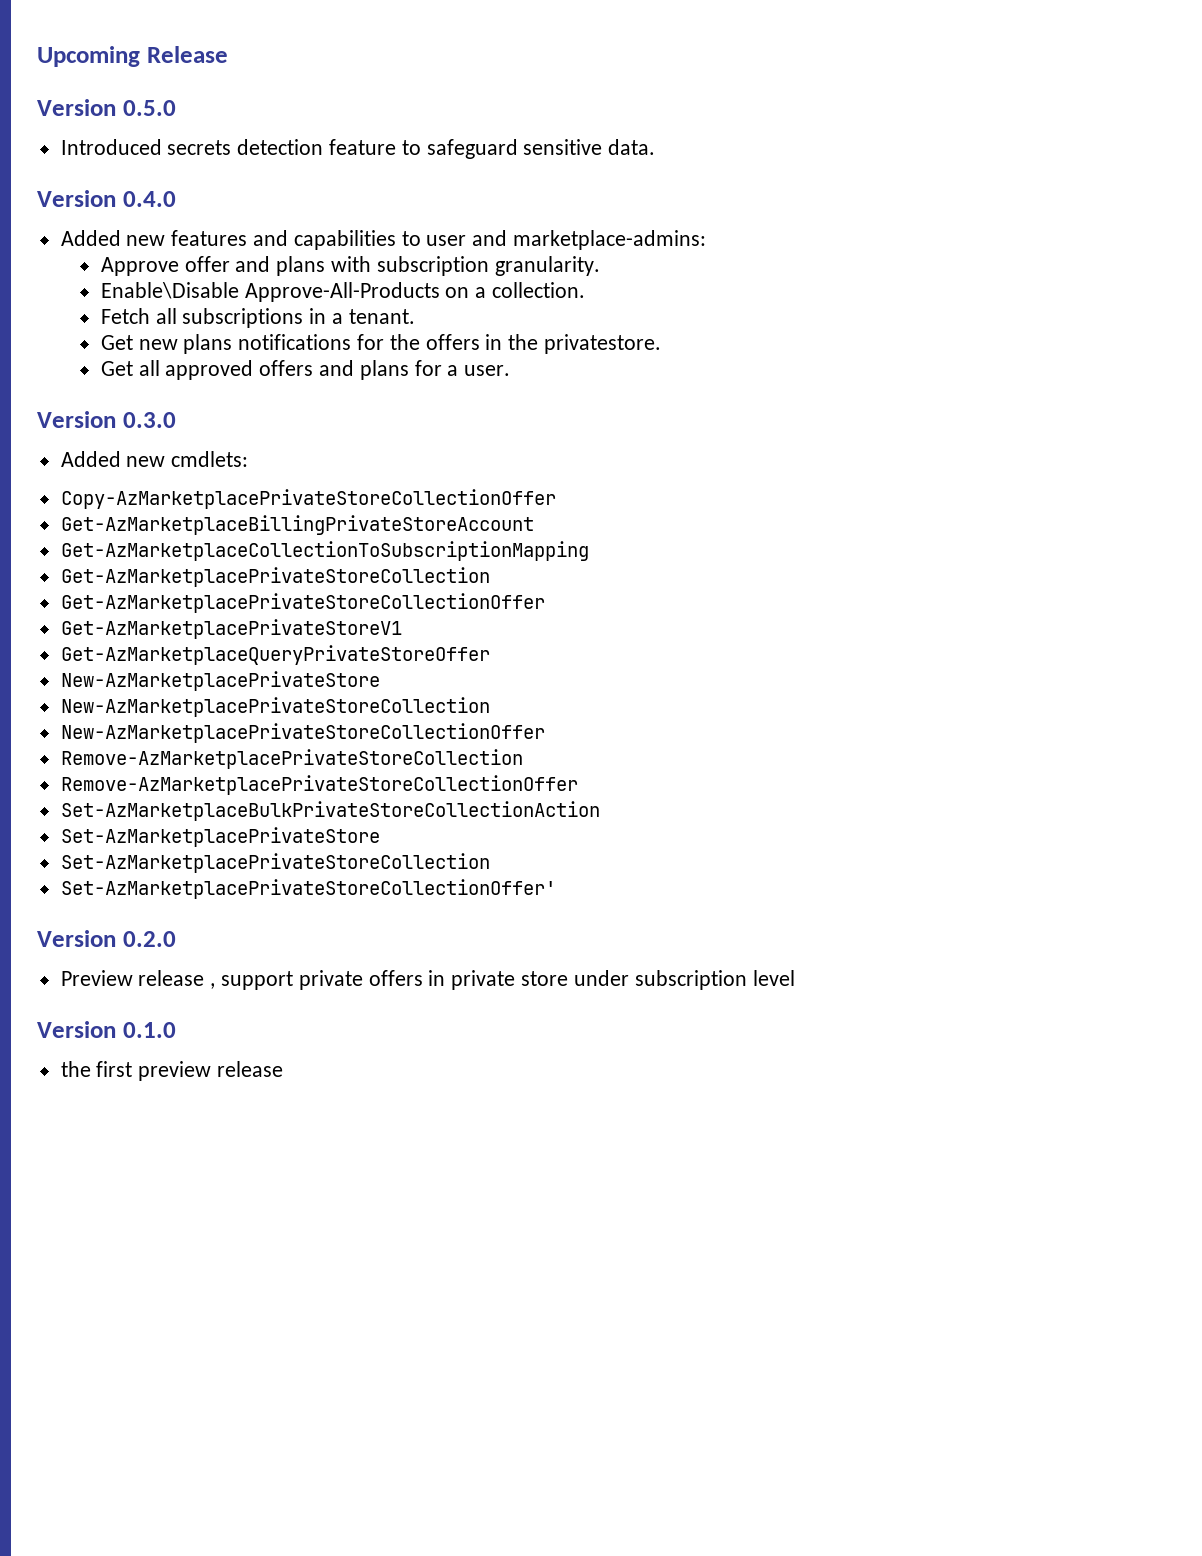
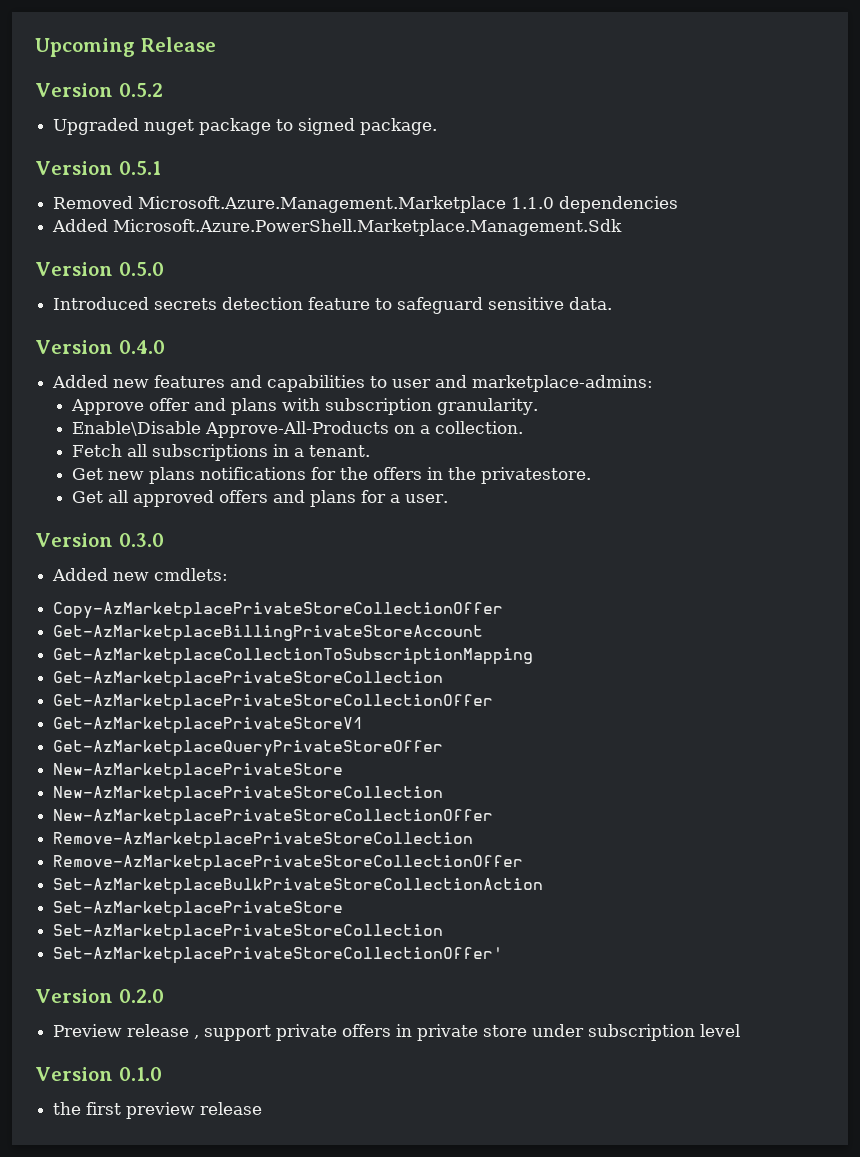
+ Version 0.5.2
+ Upgraded nuget package to signed package.
+ Version 0.5.1
+ Removed Microsoft.Azure.Management.Marketplace 1.1.0 dependencies
+ Added Microsoft.Azure.PowerShell.Marketplace.Management.Sdk

